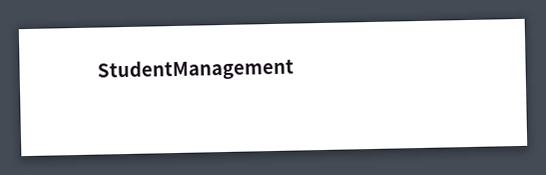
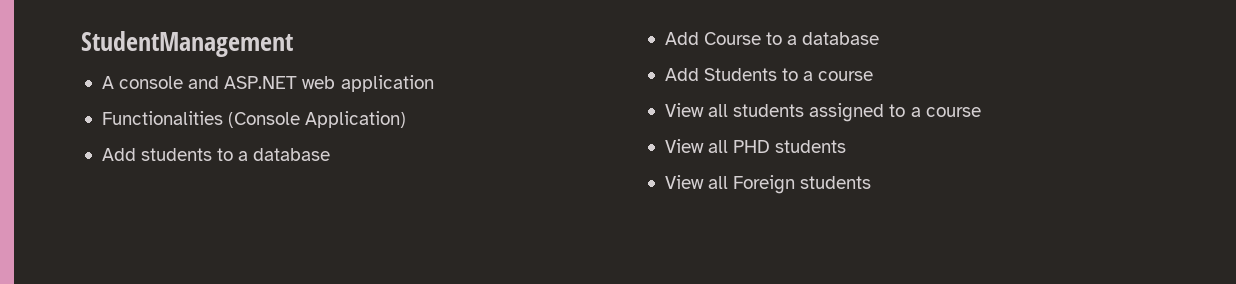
+ A console and ASP.NET web application
+ Functionalities (Console Application)
+ Add students to a database
+ Add Course to a database
+ Add Students to a course
+ View all students assigned to a course
+ View all PHD students
+ View all Foreign students

